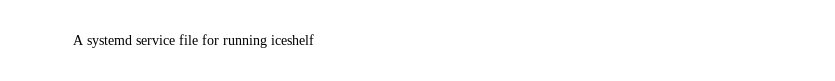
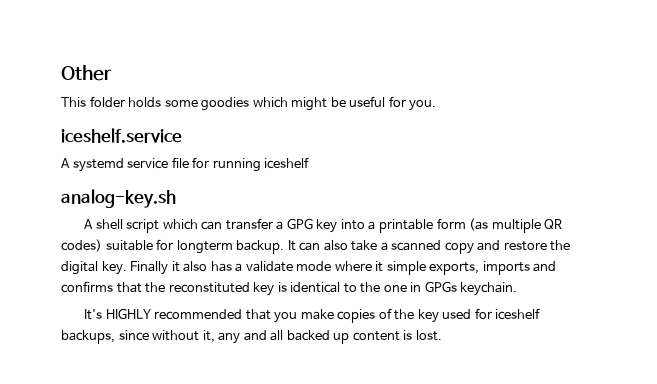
+ Other
+ This folder holds some goodies which might be useful for you.
+ iceshelf.service
+ analog-key.sh
+ A shell script which can transfer a GPG key into a printable form (as multiple QR codes) suitable for longterm backup. It can also take a scanned copy and restore the digital key. Finally it also has a validate mode where it simple exports, imports and confirms that the reconstituted key is identical to the one in GPGs keychain.
+ It's HIGHLY recommended that you make copies of the key used for iceshelf backups, since without it, any and all backed up content is lost.

